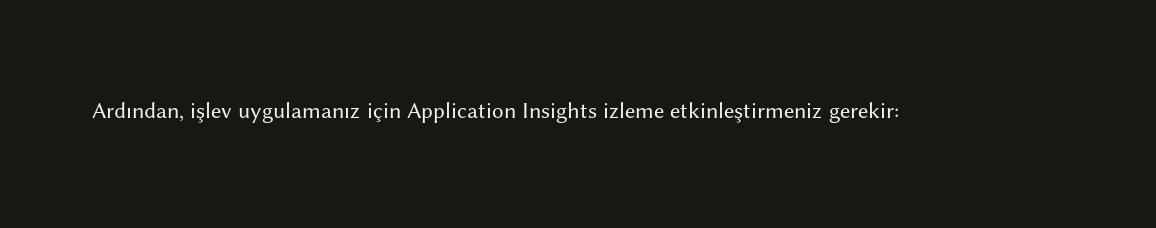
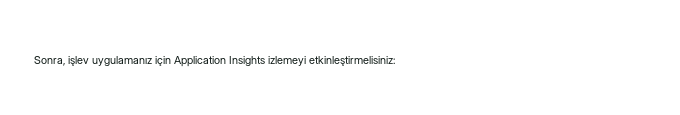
- Ardından, işlev uygulamanız için Application Insights izleme etkinleştirmeniz gerekir:
+ Sonra, işlev uygulamanız için Application Insights izlemeyi etkinleştirmelisiniz:

